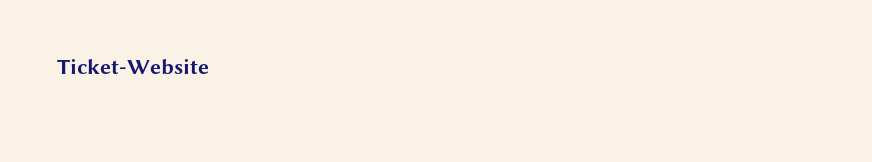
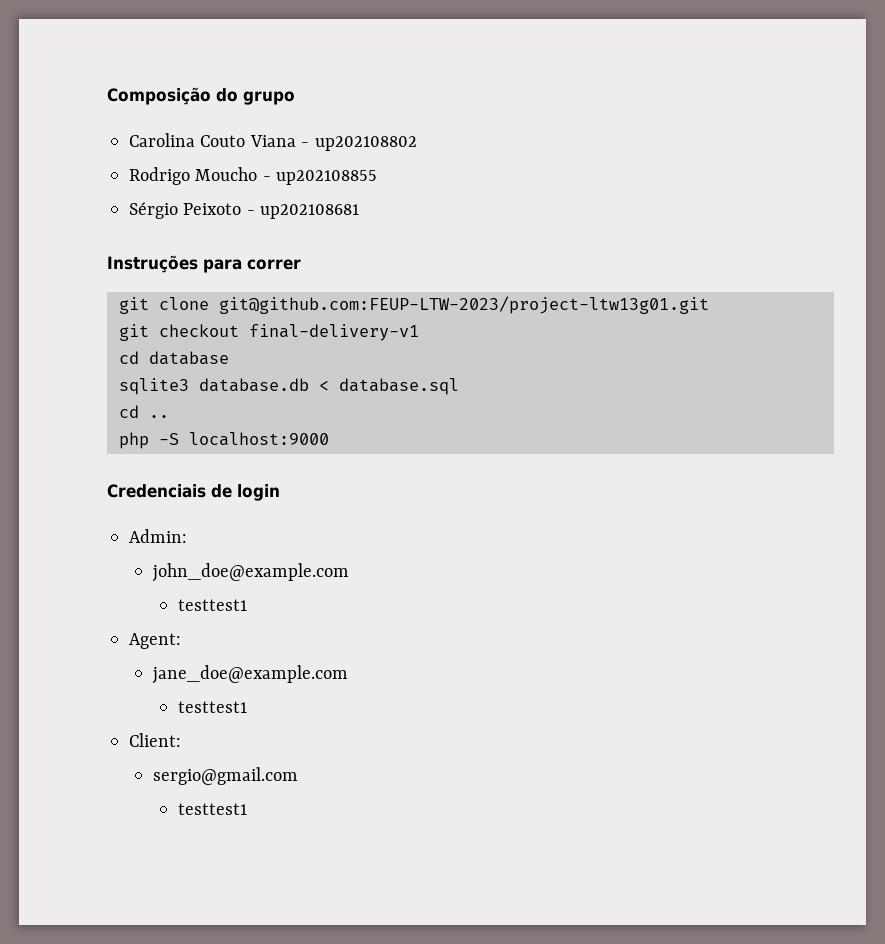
- Ticket-Website
+ Composição do grupo
+ Carolina Couto Viana - up202108802
+ Rodrigo Moucho - up202108855
+ Sérgio Peixoto - up202108681
+ Instruções para correr
+ git clone git@github.com:FEUP-LTW-2023/project-ltw13g01.git
+ git checkout final-delivery-v1
+ cd database
+ sqlite3 database.db < database.sql
+ cd ..
+ php -S localhost:9000
+ Credenciais de login
+ Admin:
+ john_doe@example.com
+ testtest1
+ Agent:
+ jane_doe@example.com
+ testtest1
+ Client:
+ sergio@gmail.com
+ testtest1

